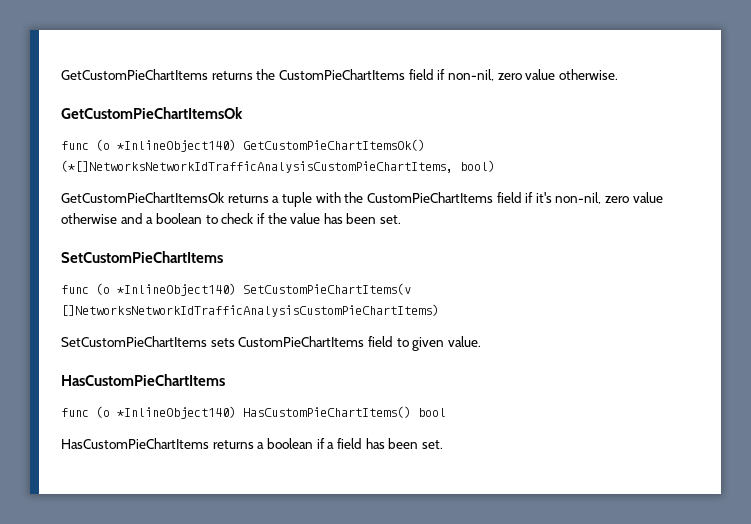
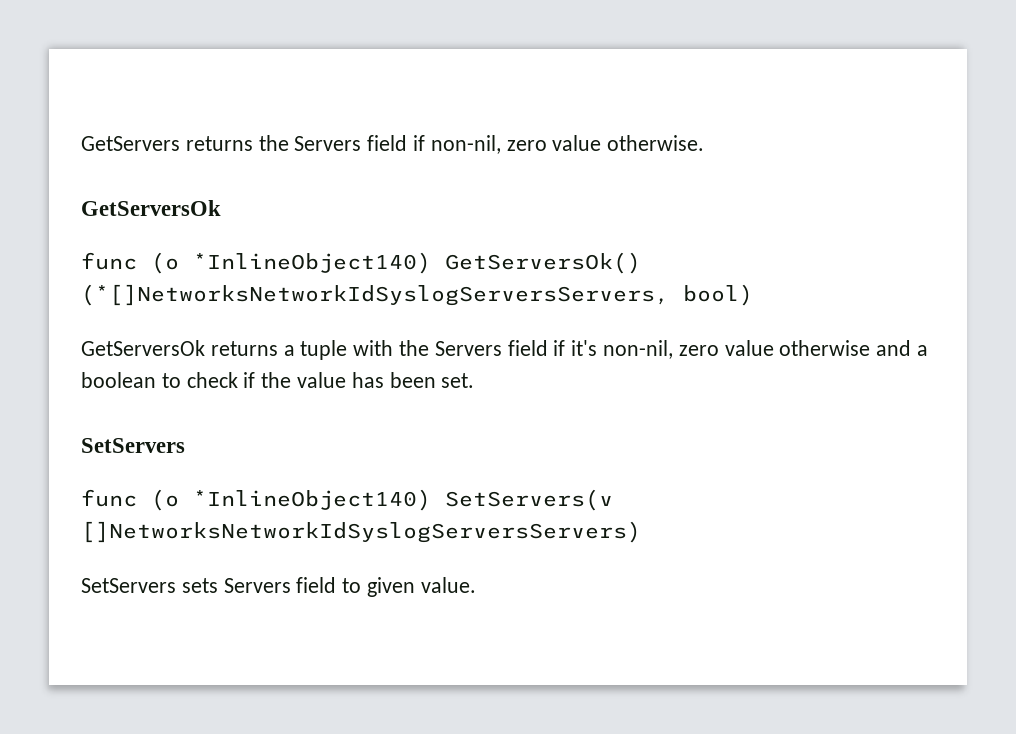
- GetCustomPieChartItems returns the CustomPieChartItems field if non-nil, zero value otherwise.
- GetCustomPieChartItemsOk
- func (o *InlineObject140) GetCustomPieChartItemsOk() (*[]NetworksNetworkIdTrafficAnalysisCustomPieChartItems, bool)
+ GetServers returns the Servers field if non-nil, zero value otherwise.
+ GetServersOk
+ func (o *InlineObject140) GetServersOk() (*[]NetworksNetworkIdSyslogServersServers, bool)
- GetCustomPieChartItemsOk returns a tuple with the CustomPieChartItems field if it's non-nil, zero value otherwise and a boolean to check if the value has been set.
- SetCustomPieChartItems
- func (o *InlineObject140) SetCustomPieChartItems(v []NetworksNetworkIdTrafficAnalysisCustomPieChartItems)
- SetCustomPieChartItems sets CustomPieChartItems field to given value.
- HasCustomPieChartItems
- func (o *InlineObject140) HasCustomPieChartItems() bool
- HasCustomPieChartItems returns a boolean if a field has been set.
+ GetServersOk returns a tuple with the Servers field if it's non-nil, zero value otherwise and a boolean to check if the value has been set.
+ SetServers
+ func (o *InlineObject140) SetServers(v []NetworksNetworkIdSyslogServersServers)
+ SetServers sets Servers field to given value.

